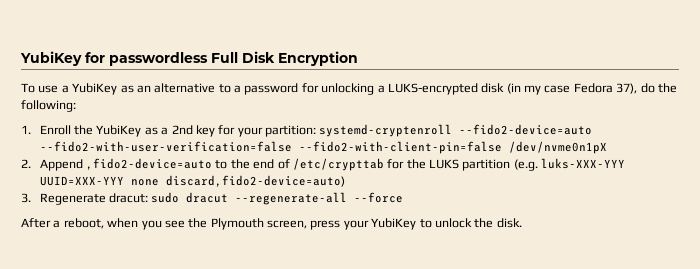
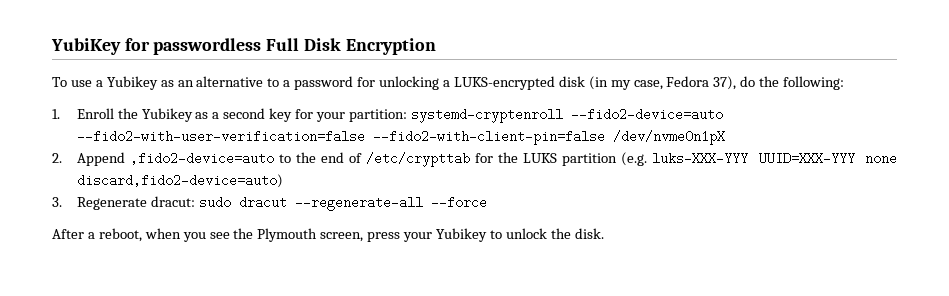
- To use a YubiKey as an alternative to a password for unlocking a LUKS-encrypted disk (in my case Fedora 37), do the following:
+ To use a Yubikey as an alternative to a password for unlocking a LUKS-encrypted disk (in my case, Fedora 37), do the following:
- 1. Enroll the YubiKey as a 2nd key for your partition: systemd-cryptenroll --fido2-device=auto --fido2-with-user-verification=false --fido2-with-client-pin=false /dev/nvme0n1pX
+ 1. Enroll the Yubikey as a second key for your partition: systemd-cryptenroll --fido2-device=auto --fido2-with-user-verification=false --fido2-with-client-pin=false /dev/nvme0n1pX
- After a reboot, when you see the Plymouth screen, press your YubiKey to unlock the disk.
+ After a reboot, when you see the Plymouth screen, press your Yubikey to unlock the disk.

